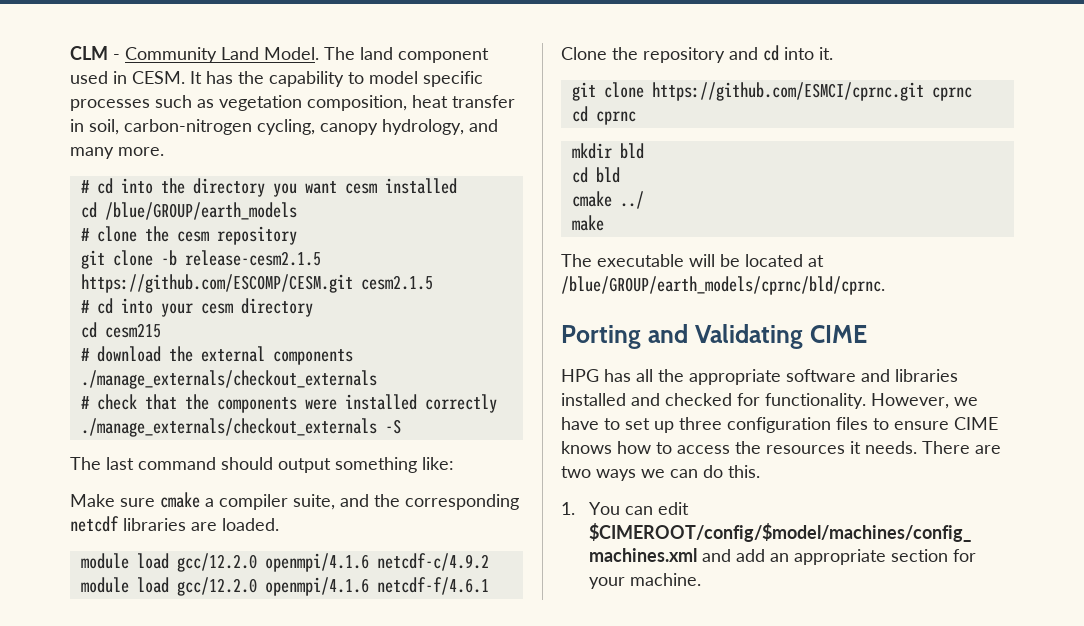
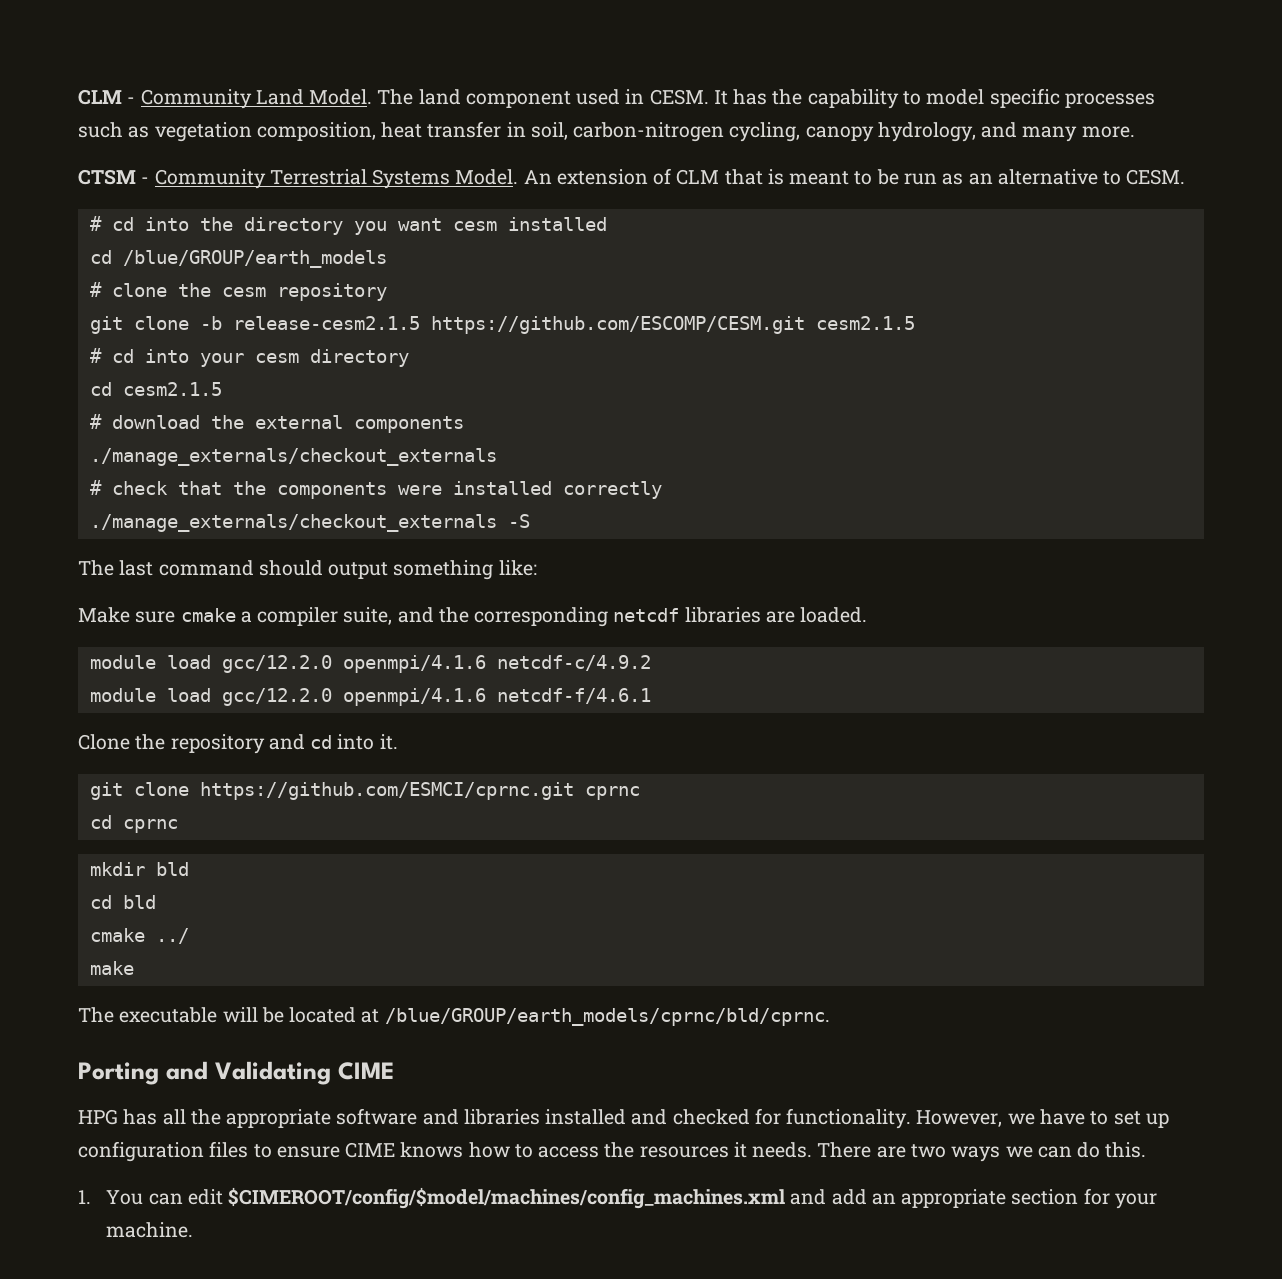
+ CTSM - Community Terrestrial Systems Model. An extension of CLM that is meant to be run as an alternative to CESM.
- cd cesm215
+ cd cesm2.1.5
- However, we have to set up three configuration files to ensure CIME knows how to access the resources it needs.
+ However, we have to set up configuration files to ensure CIME knows how to access the resources it needs.

